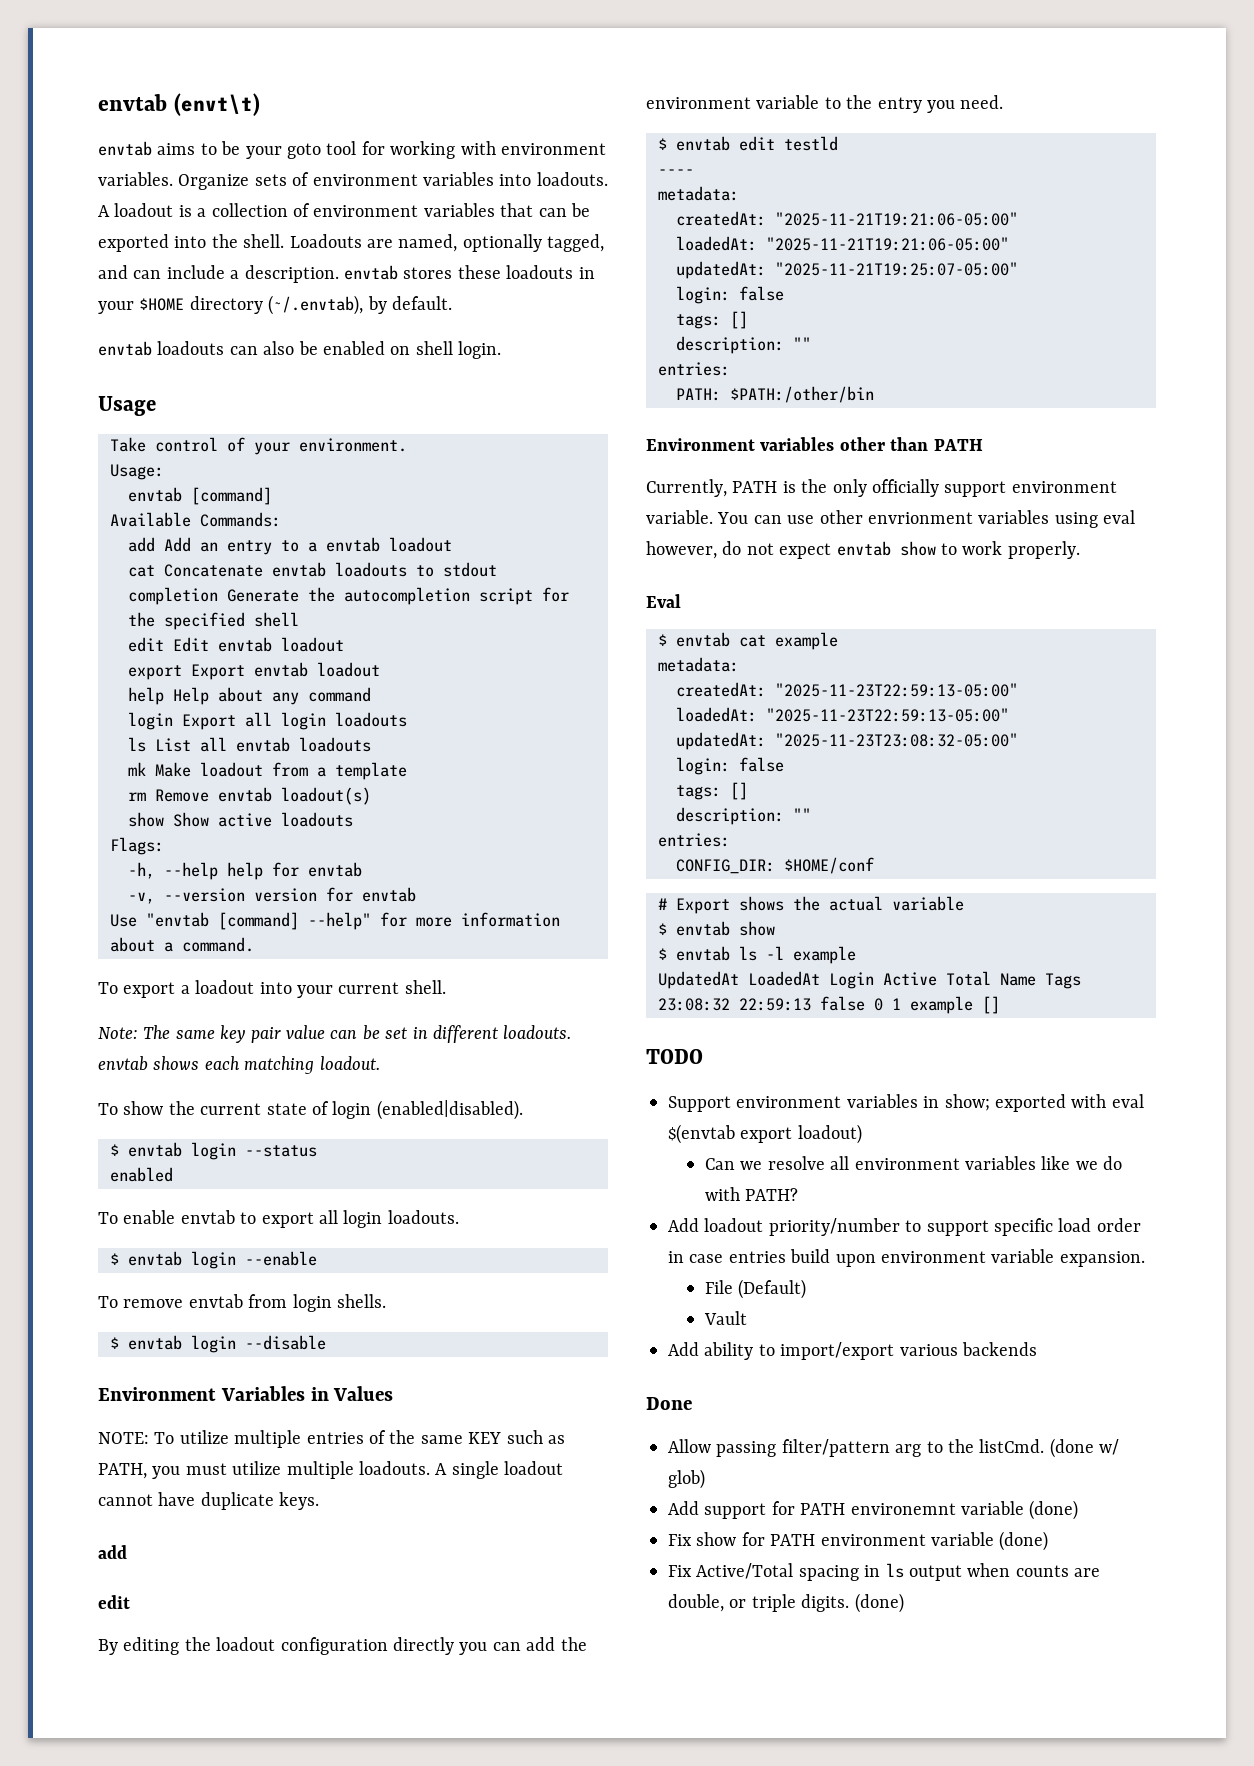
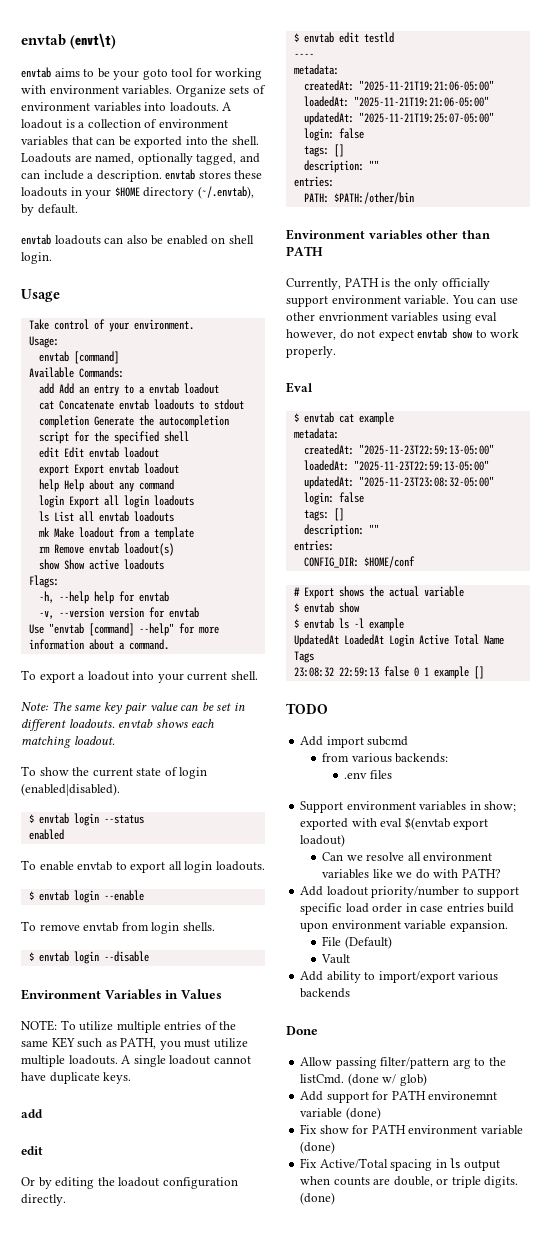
- By editing the loadout configuration directly you can add the environment variable to the entry you need.
+ Or by editing the loadout configuration directly.
+ Add import subcmd
+ from various backends:
+ .env files

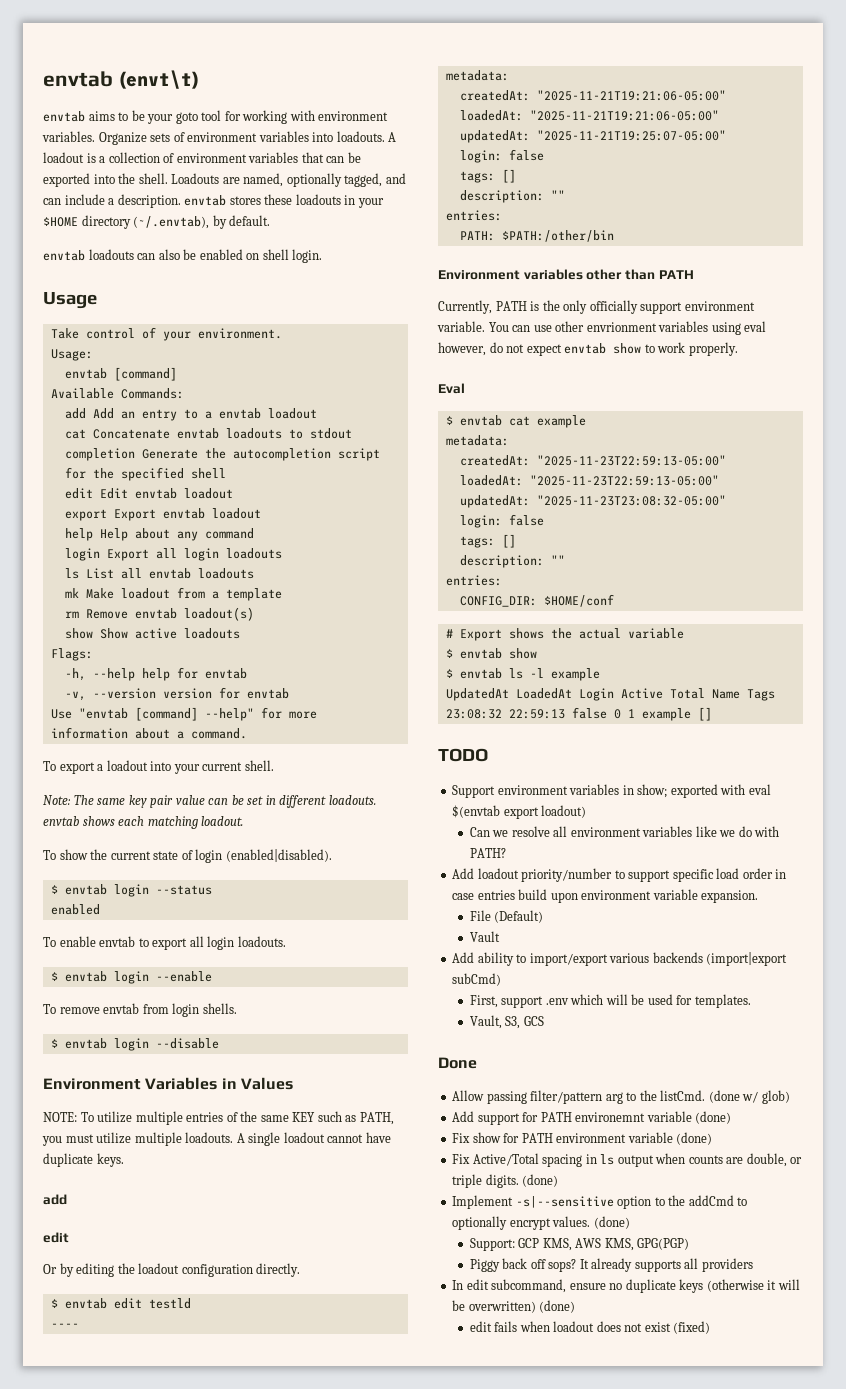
- Add import subcmd
- from various backends:
- .env files
- Add ability to import/export various backends
+ Add ability to import/export various backends (import|export subCmd)
+ First, support .env which will be used for templates.
+ Vault, S3, GCS
+ Implement -s|--sensitive option to the addCmd to optionally encrypt values. (done)
+ Support: GCP KMS, AWS KMS, GPG(PGP)
+ Piggy back off sops? It already supports all providers
+ In edit subcommand, ensure no duplicate keys (otherwise it will be overwritten) (done)
+ edit fails when loadout does not exist (fixed)

